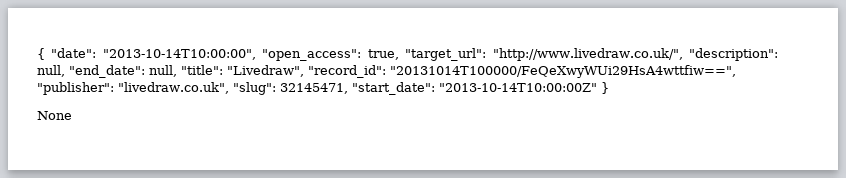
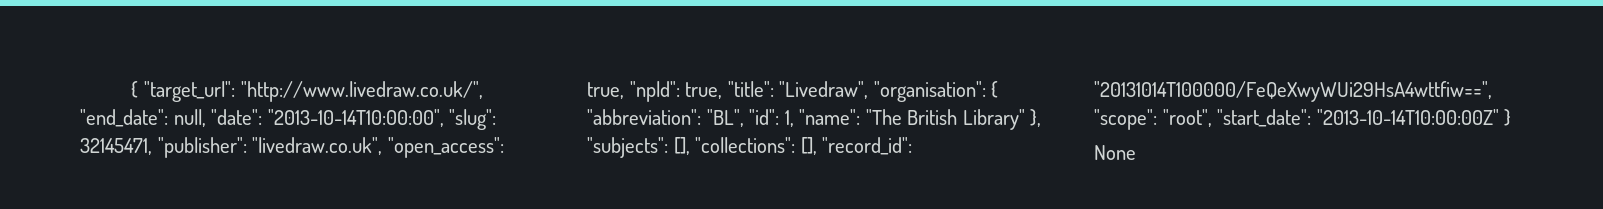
- { "date": "2013-10-14T10:00:00", "open_access": true, "target_url": "http://www.livedraw.co.uk/", "description": null, "end_date": null, "title": "Livedraw", "record_id": "20131014T100000/FeQeXwyWUi29HsA4wttfiw==", "publisher": "livedraw.co.uk", "slug": 32145471, "start_date": "2013-10-14T10:00:00Z" }
+ { "target_url": "http://www.livedraw.co.uk/", "end_date": null, "date": "2013-10-14T10:00:00", "slug": 32145471, "publisher": "livedraw.co.uk", "open_access": true, "npld": true, "title": "Livedraw", "organisation": { "abbreviation": "BL", "id": 1, "name": "The British Library" }, "subjects": [], "collections": [], "record_id": "20131014T100000/FeQeXwyWUi29HsA4wttfiw==", "scope": "root", "start_date": "2013-10-14T10:00:00Z" }

